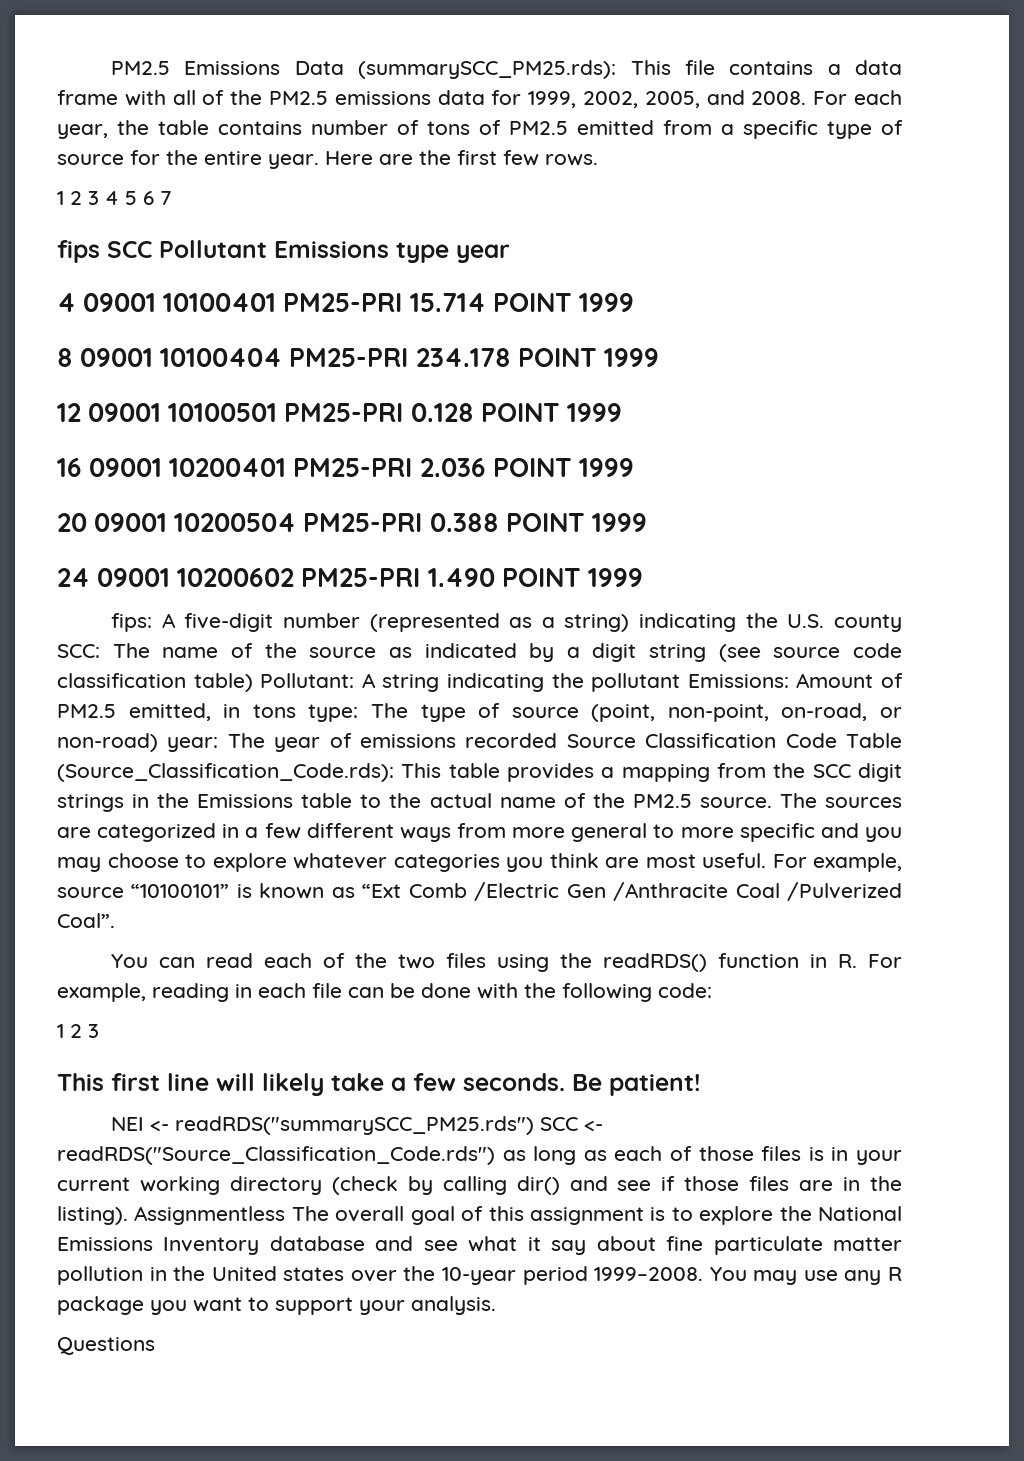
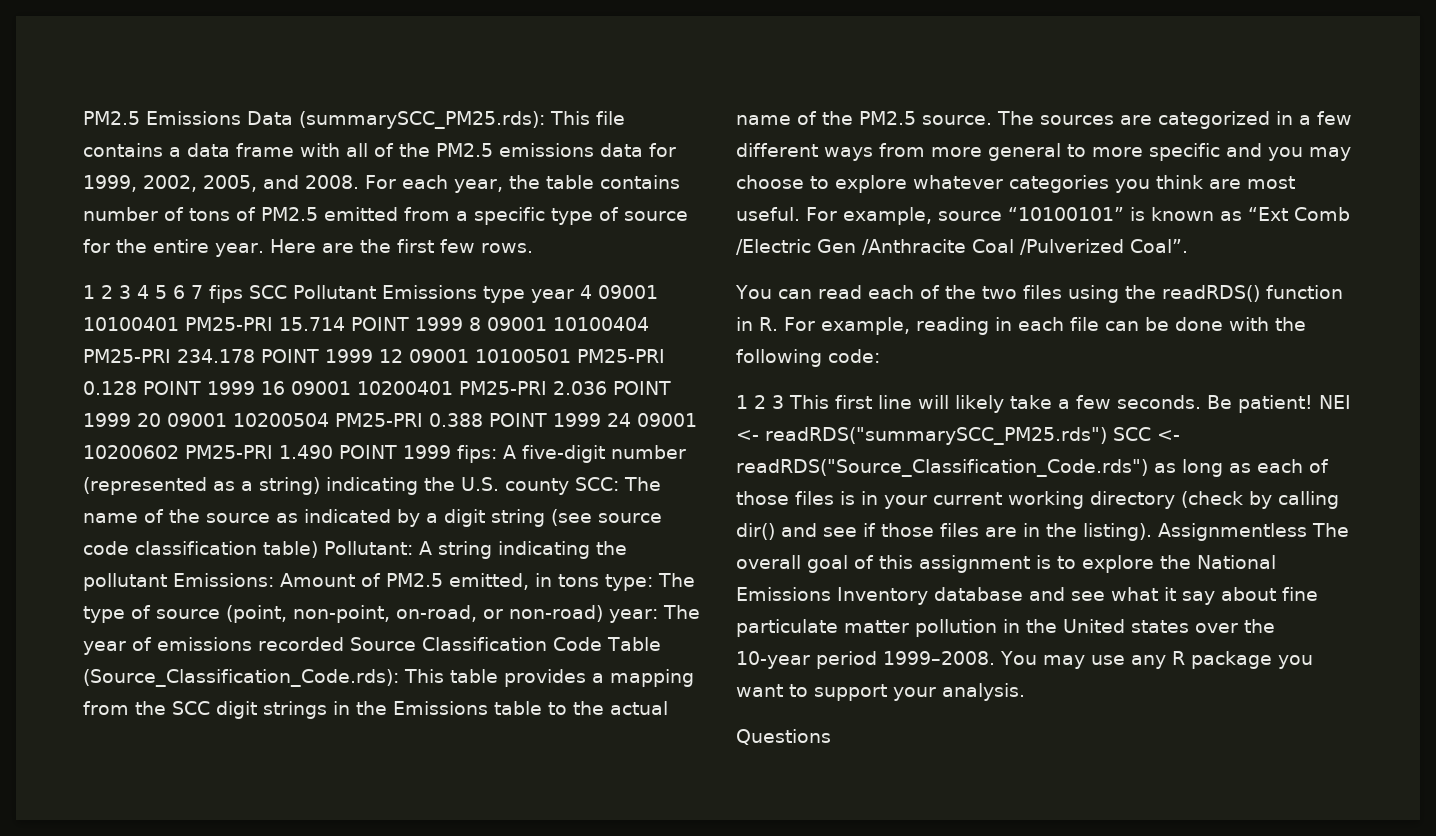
- 1 2 3 4 5 6 7
- fips SCC Pollutant Emissions type year
- 4 09001 10100401 PM25-PRI 15.714 POINT 1999
- 8 09001 10100404 PM25-PRI 234.178 POINT 1999
- 12 09001 10100501 PM25-PRI 0.128 POINT 1999
- 16 09001 10200401 PM25-PRI 2.036 POINT 1999
- 20 09001 10200504 PM25-PRI 0.388 POINT 1999
- 24 09001 10200602 PM25-PRI 1.490 POINT 1999
- fips:
+ 1 2 3 4 5 6 7 fips SCC Pollutant Emissions type year 4 09001 10100401 PM25-PRI 15.714 POINT 1999 8 09001 10100404 PM25-PRI 234.178 POINT 1999 12 09001 10100501 PM25-PRI 0.128 POINT 1999 16 09001 10200401 PM25-PRI 2.036 POINT 1999 20 09001 10200504 PM25-PRI 0.388 POINT 1999 24 09001 10200602 PM25-PRI 1.490 POINT 1999 fips:
  You can read each of the two files using the readRDS() function in R. For example, reading in each file can be done with the following code:
- 1 2 3
- This first line will likely take a few seconds.
+ 1 2 3 This first line will likely take a few seconds.
- Be patient!
- NEI <- readRDS("summarySCC_PM25.rds") SCC <- readRDS("Source_Classification_Code.rds") as long as each of those files is in your current working directory (check by calling dir() and see if those files are in the listing).
+ Be patient! NEI <- readRDS("summarySCC_PM25.rds") SCC <- readRDS("Source_Classification_Code.rds") as long as each of those files is in your current working directory (check by calling dir() and see if those files are in the listing).

